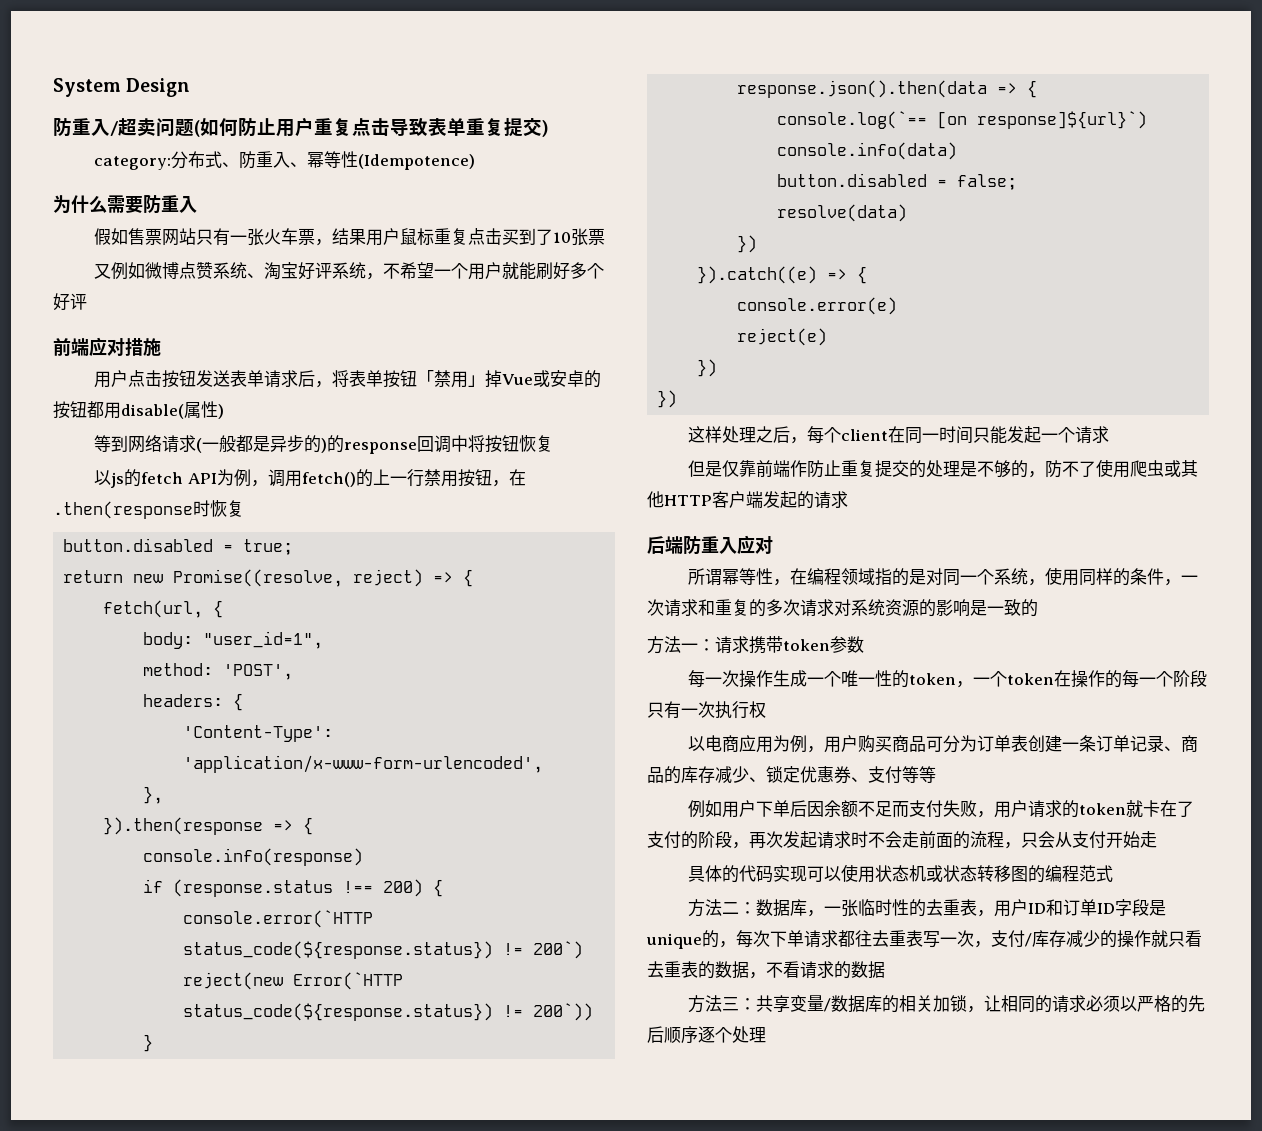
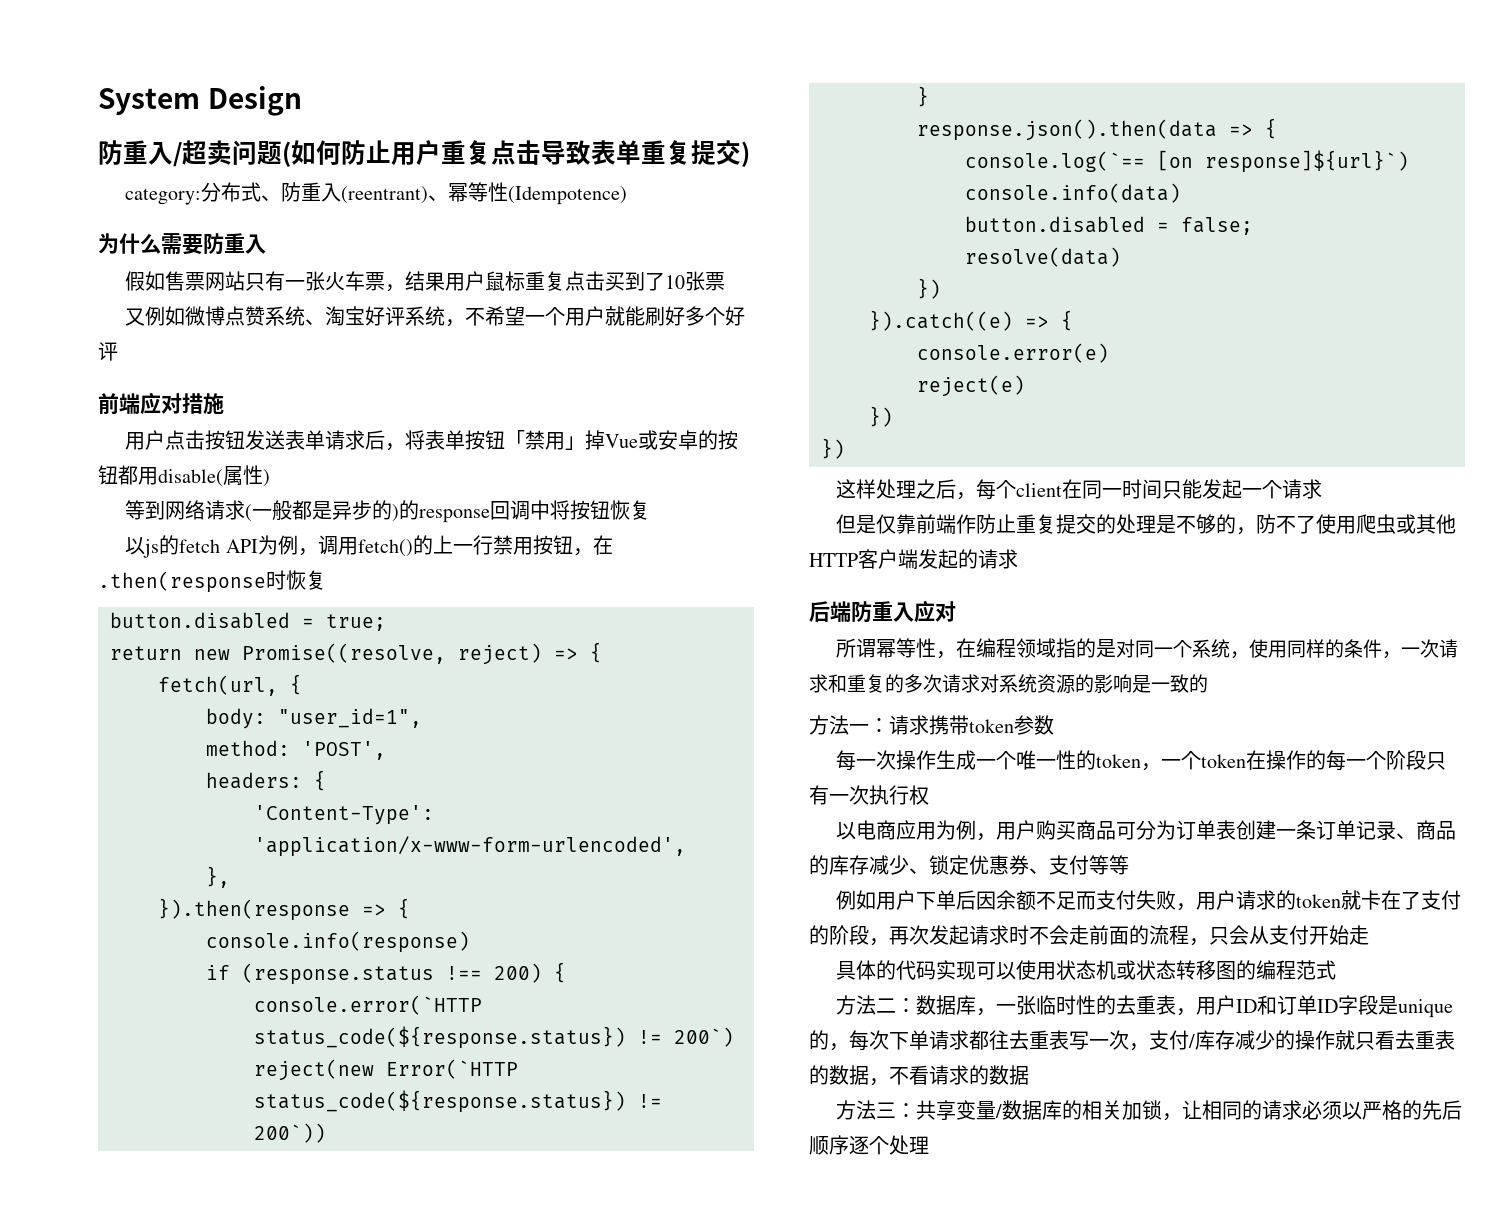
- category:分布式、防重入、幂等性(Idempotence)
+ category:分布式、防重入(reentrant)、幂等性(Idempotence)

